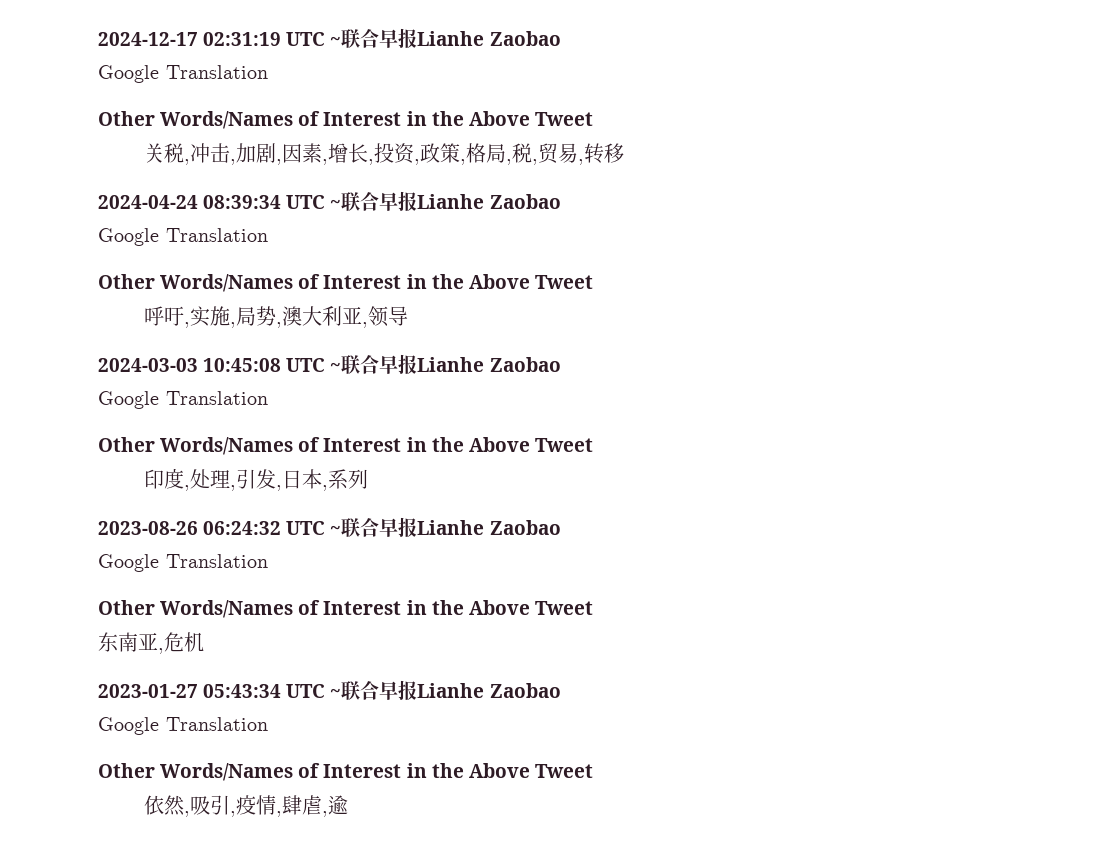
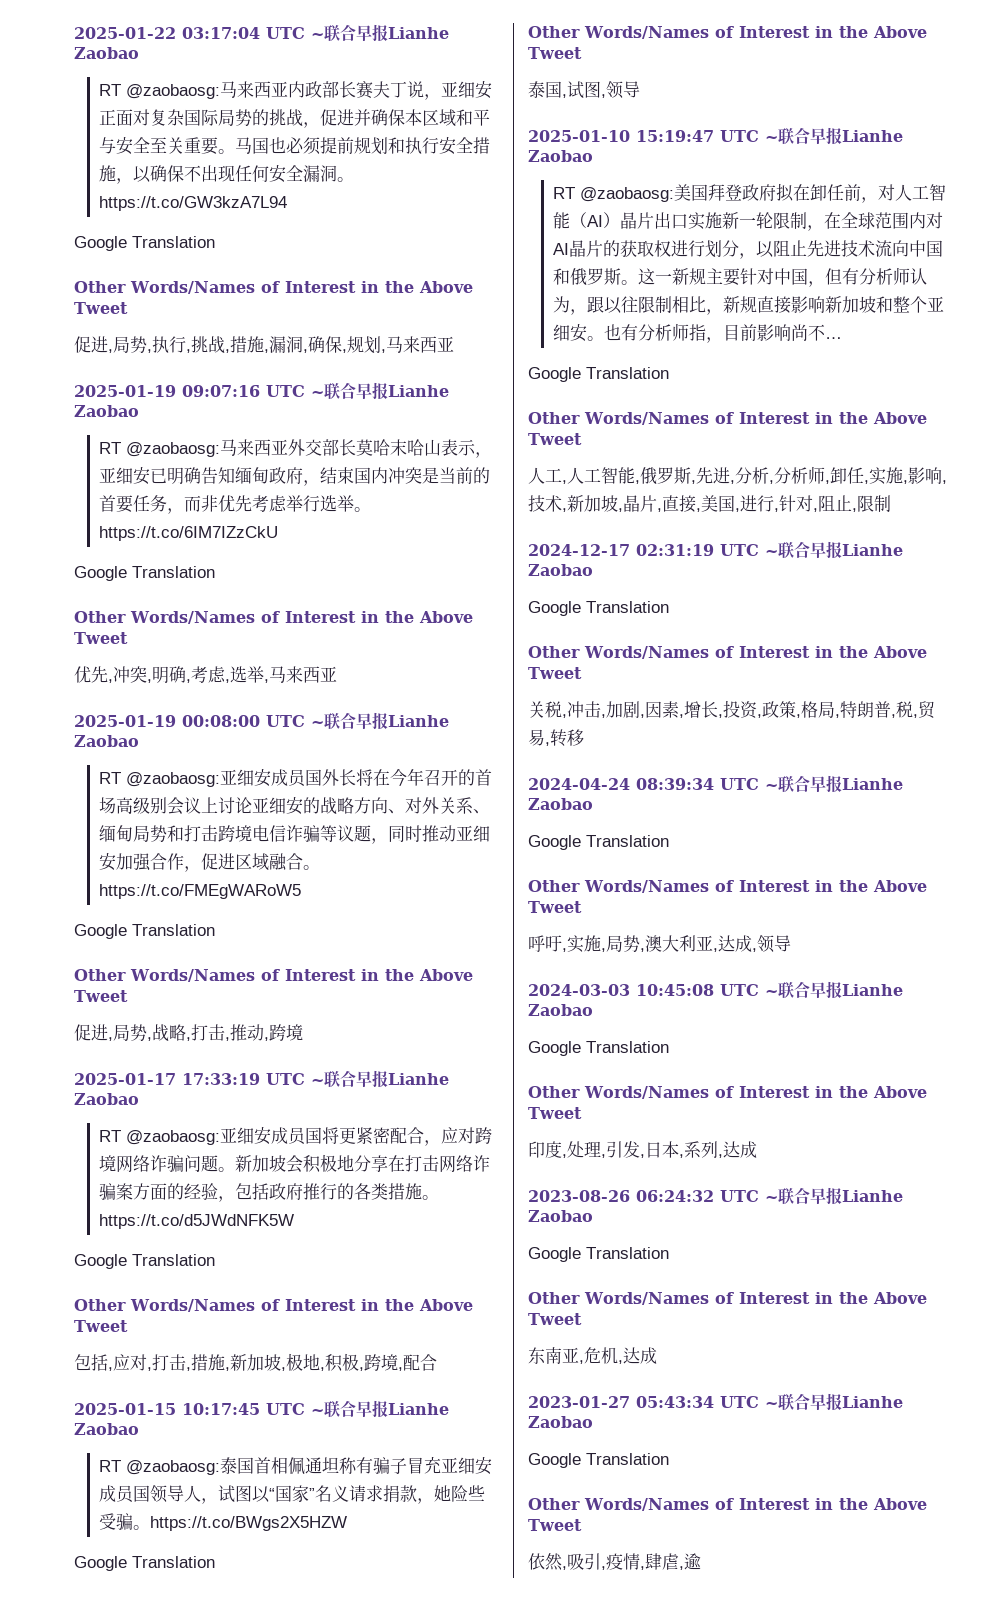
+ 2025-01-22 03:17:04 UTC ~联合早报Lianhe Zaobao
+ RT @zaobaosg:马来西亚内政部长赛夫丁说，亚细安正面对复杂国际局势的挑战，促进并确保本区域和平与安全至关重要。马国也必须提前规划和执行安全措施，以确保不出现任何安全漏洞。https://t.co/GW3kzA7L94
+ Google Translation
+ Other Words/Names of Interest in the Above Tweet
+ 促进,局势,执行,挑战,措施,漏洞,确保,规划,马来西亚
+ 2025-01-19 09:07:16 UTC ~联合早报Lianhe Zaobao
+ RT @zaobaosg:马来西亚外交部长莫哈末哈山表示，亚细安已明确告知缅甸政府，结束国内冲突是当前的首要任务，而非优先考虑举行选举。https://t.co/6IM7IZzCkU
+ Google Translation
+ Other Words/Names of Interest in the Above Tweet
+ 优先,冲突,明确,考虑,选举,马来西亚
+ 2025-01-19 00:08:00 UTC ~联合早报Lianhe Zaobao
+ RT @zaobaosg:亚细安成员国外长将在今年召开的首场高级别会议上讨论亚细安的战略方向、对外关系、缅甸局势和打击跨境电信诈骗等议题，同时推动亚细安加强合作，促进区域融合。https://t.co/FMEgWARoW5
+ Google Translation
+ Other Words/Names of Interest in the Above Tweet
+ 促进,局势,战略,打击,推动,跨境
+ 2025-01-17 17:33:19 UTC ~联合早报Lianhe Zaobao
+ RT @zaobaosg:亚细安成员国将更紧密配合，应对跨境网络诈骗问题。新加坡会积极地分享在打击网络诈骗案方面的经验，包括政府推行的各类措施。https://t.co/d5JWdNFK5W
+ Google Translation
+ Other Words/Names of Interest in the Above Tweet
+ 包括,应对,打击,措施,新加坡,极地,积极,跨境,配合
+ 2025-01-15 10:17:45 UTC ~联合早报Lianhe Zaobao
+ RT @zaobaosg:泰国首相佩通坦称有骗子冒充亚细安成员国领导人，试图以“国家”名义请求捐款，她险些受骗。https://t.co/BWgs2X5HZW
+ Google Translation
+ Other Words/Names of Interest in the Above Tweet
+ 泰国,试图,领导
+ 2025-01-10 15:19:47 UTC ~联合早报Lianhe Zaobao
+ RT @zaobaosg:美国拜登政府拟在卸任前，对人工智能（AI）晶片出口实施新一轮限制，在全球范围内对AI晶片的获取权进行划分，以阻止先进技术流向中国和俄罗斯。这一新规主要针对中国，但有分析师认为，跟以往限制相比，新规直接影响新加坡和整个亚细安。也有分析师指，目前影响尚不…
+ Google Translation
+ Other Words/Names of Interest in the Above Tweet
+ 人工,人工智能,俄罗斯,先进,分析,分析师,卸任,实施,影响,技术,新加坡,晶片,直接,美国,进行,针对,阻止,限制
- 关税,冲击,加剧,因素,增长,投资,政策,格局,税,贸易,转移
+ 关税,冲击,加剧,因素,增长,投资,政策,格局,特朗普,税,贸易,转移
- 呼吁,实施,局势,澳大利亚,领导
+ 呼吁,实施,局势,澳大利亚,达成,领导
- 印度,处理,引发,日本,系列
+ 印度,处理,引发,日本,系列,达成
- 东南亚,危机
+ 东南亚,危机,达成

